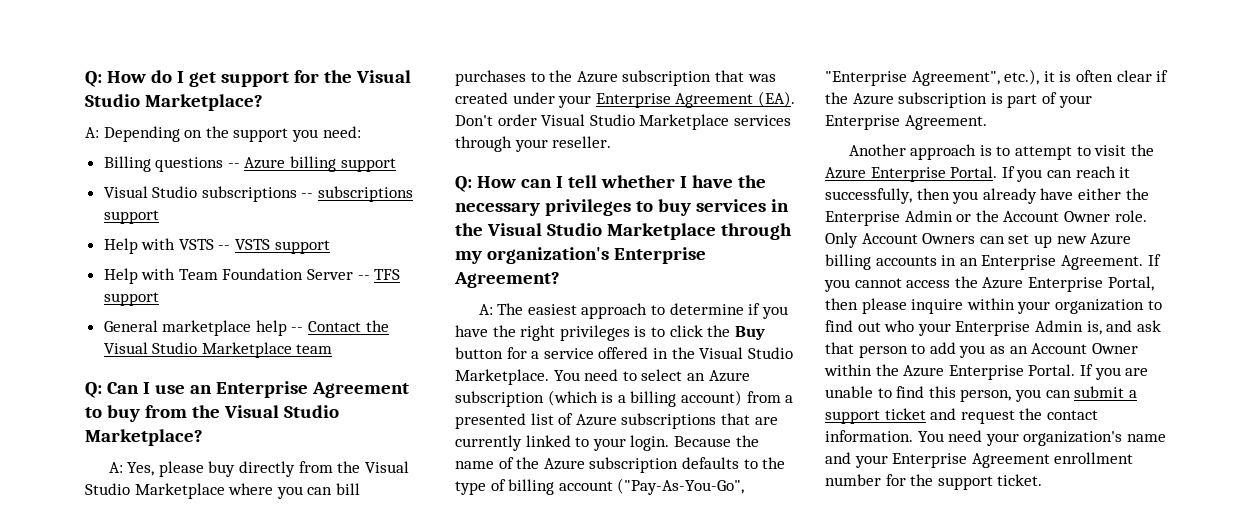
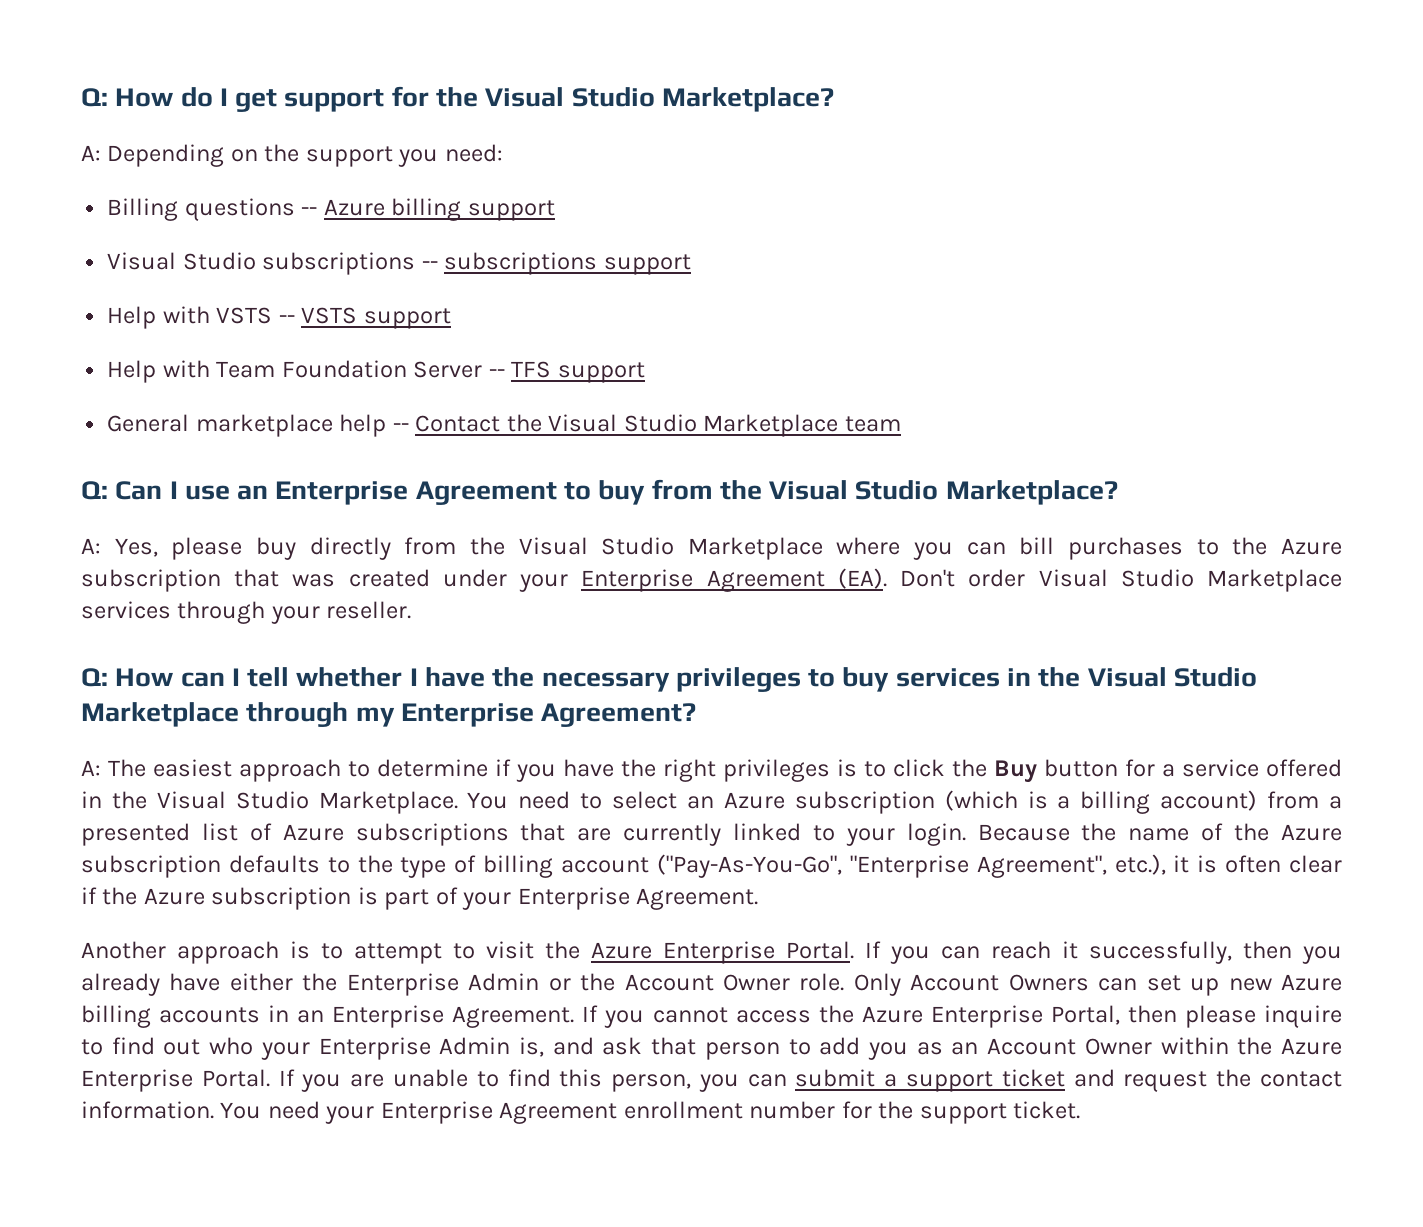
- Q: How can I tell whether I have the necessary privileges to buy services in the Visual Studio Marketplace through my organization's Enterprise Agreement?
+ Q: How can I tell whether I have the necessary privileges to buy services in the Visual Studio Marketplace through my Enterprise Agreement?
- If you cannot access the Azure Enterprise Portal, then please inquire within your organization to find out who your Enterprise Admin is, and ask that person to add you as an Account Owner within the Azure Enterprise Portal.
+ If you cannot access the Azure Enterprise Portal, then please inquire to find out who your Enterprise Admin is, and ask that person to add you as an Account Owner within the Azure Enterprise Portal.
- You need your organization's name and your Enterprise Agreement enrollment number for the support ticket.
+ You need your Enterprise Agreement enrollment number for the support ticket.

